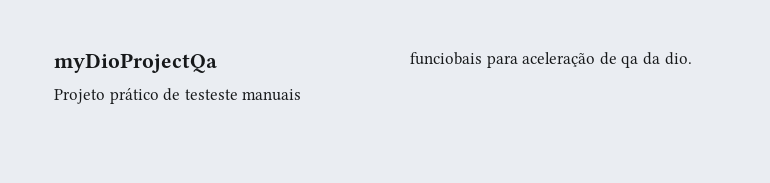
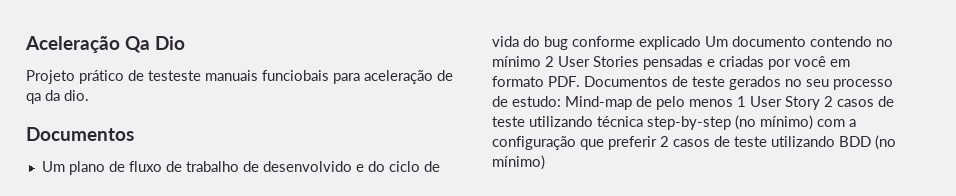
- myDioProjectQa
+ Aceleração Qa Dio
  Projeto prático de testeste manuais funciobais para aceleração de qa da dio.
+ Documentos
+ Um plano de fluxo de trabalho de desenvolvido e do ciclo de vida do bug conforme explicado Um documento contendo no mínimo 2 User Stories pensadas e criadas por você em formato PDF. Documentos de teste gerados no seu processo de estudo: Mind-map de pelo menos 1 User Story 2 casos de teste utilizando técnica step-by-step (no mínimo) com a configuração que preferir 2 casos de teste utilizando BDD (no mínimo)

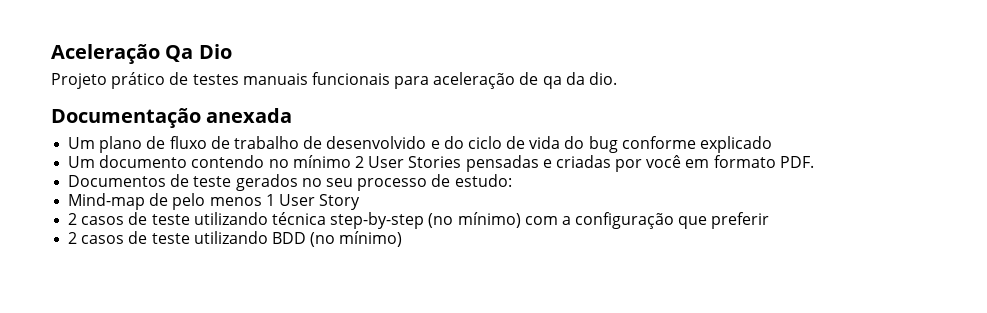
- Projeto prático de testeste manuais funciobais para aceleração de qa da dio.
- Documentos
+ Projeto prático de testes manuais funcionais para aceleração de qa da dio.
+ Documentação anexada
- Um plano de fluxo de trabalho de desenvolvido e do ciclo de vida do bug conforme explicado Um documento contendo no mínimo 2 User Stories pensadas e criadas por você em formato PDF. Documentos de teste gerados no seu processo de estudo: Mind-map de pelo menos 1 User Story 2 casos de teste utilizando técnica step-by-step (no mínimo) com a configuração que preferir 2 casos de teste utilizando BDD (no mínimo)
+ Um plano de fluxo de trabalho de desenvolvido e do ciclo de vida do bug conforme explicado
+ Um documento contendo no mínimo 2 User Stories pensadas e criadas por você em formato PDF.
+ Documentos de teste gerados no seu processo de estudo:
+ Mind-map de pelo menos 1 User Story
+ 2 casos de teste utilizando técnica step-by-step (no mínimo) com a configuração que preferir
+ 2 casos de teste utilizando BDD (no mínimo)

